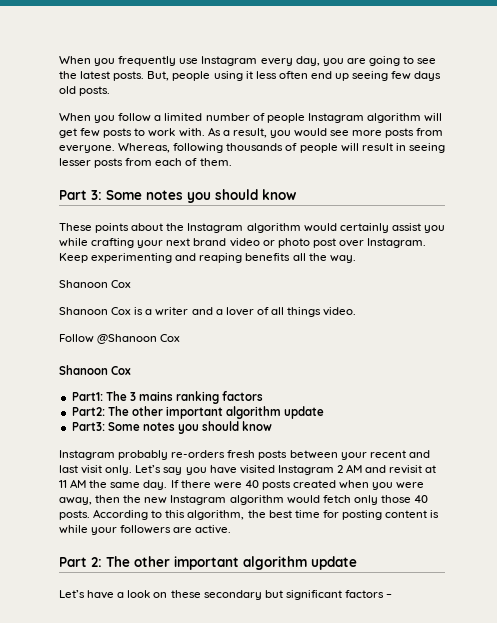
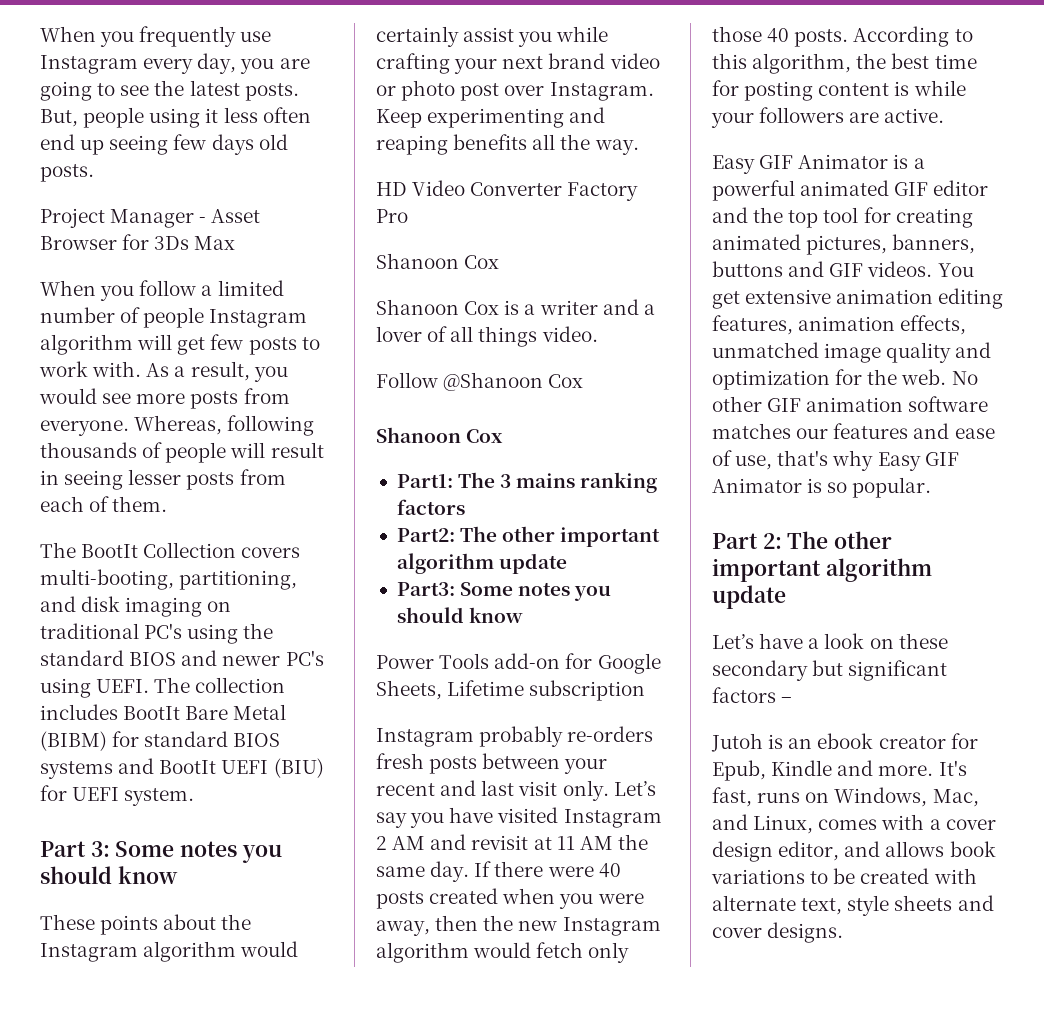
+ Project Manager - Asset Browser for 3Ds Max
+ The BootIt Collection covers multi-booting, partitioning, and disk imaging on traditional PC's using the standard BIOS and newer PC's using UEFI. The collection includes BootIt Bare Metal (BIBM) for standard BIOS systems and BootIt UEFI (BIU) for UEFI system.
+ HD Video Converter Factory Pro
+ Power Tools add-on for Google Sheets, Lifetime subscription
+ Easy GIF Animator is a powerful animated GIF editor and the top tool for creating animated pictures, banners, buttons and GIF videos. You get extensive animation editing features, animation effects, unmatched image quality and optimization for the web. No other GIF animation software matches our features and ease of use, that's why Easy GIF Animator is so popular.
+ Jutoh is an ebook creator for Epub, Kindle and more. It's fast, runs on Windows, Mac, and Linux, comes with a cover design editor, and allows book variations to be created with alternate text, style sheets and cover designs.

